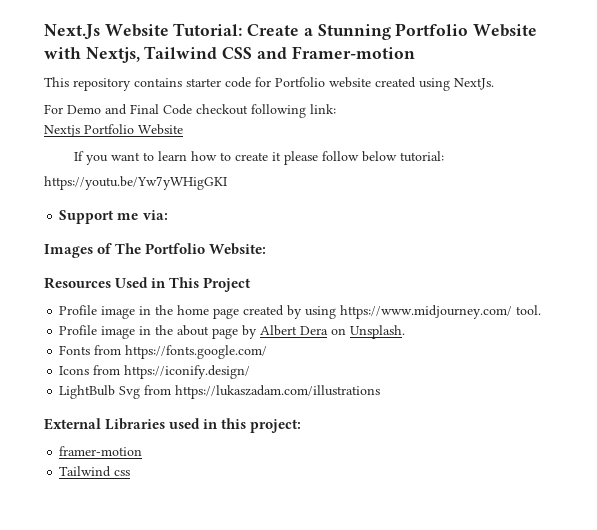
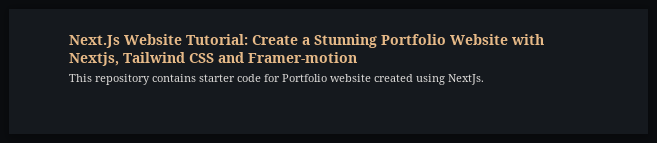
- For Demo and Final Code checkout following link:
- Nextjs Portfolio Website
- If you want to learn how to create it please follow below tutorial:
- https://youtu.be/Yw7yWHigGKI
- Support me via:
- Images of The Portfolio Website:
- Resources Used in This Project
- Profile image in the home page created by using https://www.midjourney.com/ tool.
- Profile image in the about page by Albert Dera on Unsplash.
- Fonts from https://fonts.google.com/
- Icons from https://iconify.design/
- LightBulb Svg from https://lukaszadam.com/illustrations
- External Libraries used in this project:
- framer-motion
- Tailwind css

